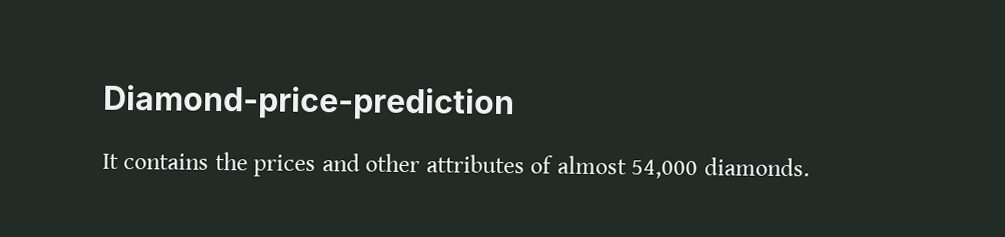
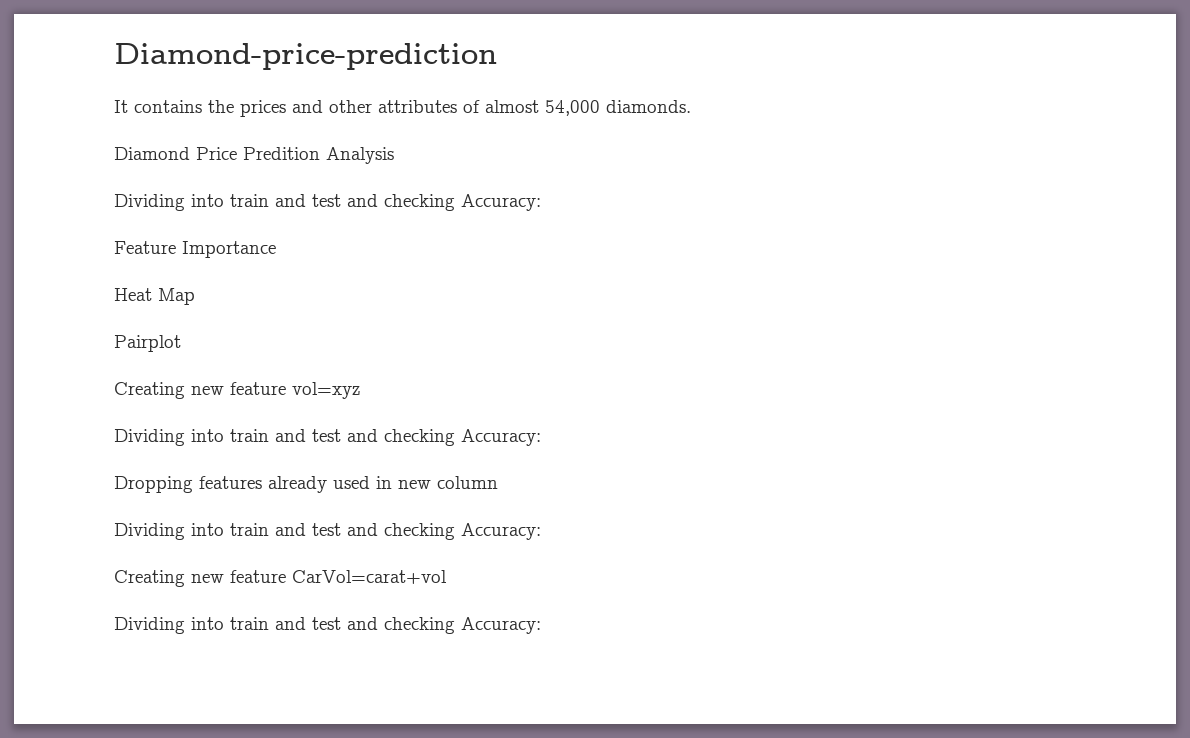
+ Diamond Price Predition Analysis
+ Dividing into train and test and checking Accuracy:
+ Feature Importance
+ Heat Map
+ Pairplot
+ Creating new feature vol=xyz
+ Dividing into train and test and checking Accuracy:
+ Dropping features already used in new column
+ Dividing into train and test and checking Accuracy:
+ Creating new feature CarVol=carat+vol
+ Dividing into train and test and checking Accuracy:

